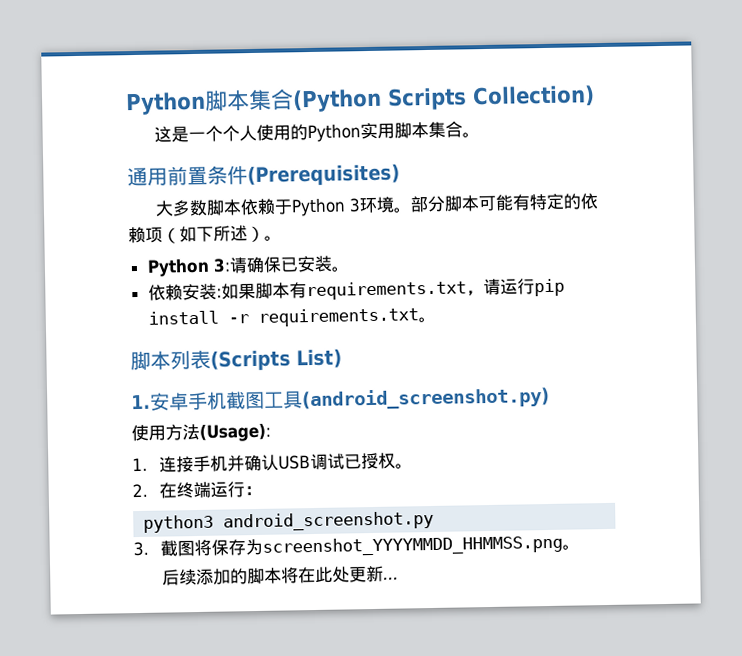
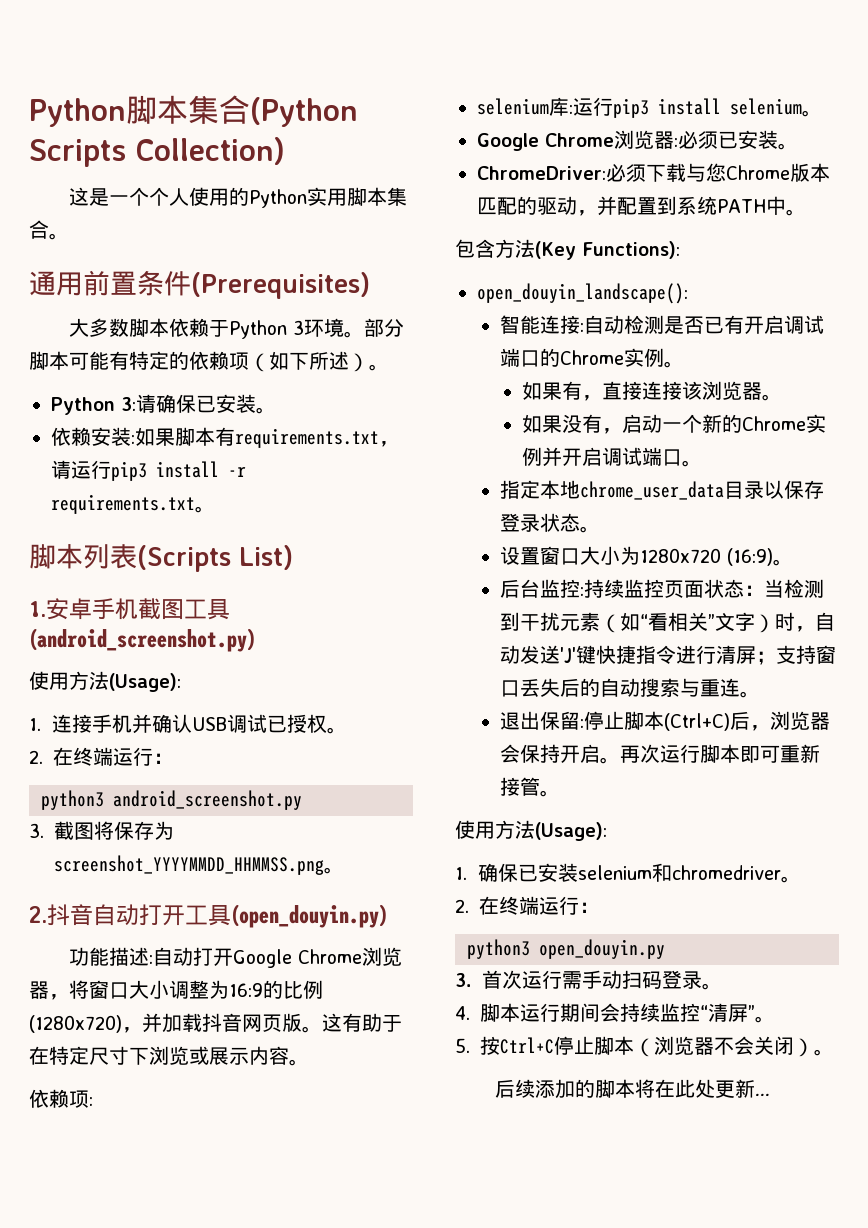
- 依赖安装:如果脚本有requirements.txt，请运行pip install -r requirements.txt。
+ 依赖安装:如果脚本有requirements.txt，请运行pip3 install -r requirements.txt。
+ 2.抖音自动打开工具(open_douyin.py)
+ 功能描述:自动打开Google Chrome浏览器，将窗口大小调整为16:9的比例(1280x720)，并加载抖音网页版。这有助于在特定尺寸下浏览或展示内容。
+ 依赖项:
+ selenium库:运行pip3 install selenium。
+ Google Chrome浏览器:必须已安装。
+ ChromeDriver:必须下载与您Chrome版本匹配的驱动，并配置到系统PATH中。
+ 包含方法(Key Functions):
+ open_douyin_landscape():
+ 智能连接:自动检测是否已有开启调试端口的Chrome实例。
+ 如果有，直接连接该浏览器。
+ 如果没有，启动一个新的Chrome实例并开启调试端口。
+ 指定本地chrome_user_data目录以保存登录状态。
+ 设置窗口大小为1280x720 (16:9)。
+ 后台监控:持续监控页面状态：当检测到干扰元素（如“看相关”文字）时，自动发送'J'键快捷指令进行清屏；支持窗口丢失后的自动搜索与重连。
+ 退出保留:停止脚本(Ctrl+C)后，浏览器会保持开启。再次运行脚本即可重新接管。
+ 使用方法(Usage):
+ 1.确保已安装selenium和chromedriver。
+ 2.在终端运行：
+ python3 open_douyin.py
+ 3.首次运行需手动扫码登录。
+ 4.脚本运行期间会持续监控“清屏”。
+ 5.按Ctrl+C停止脚本（浏览器不会关闭）。

